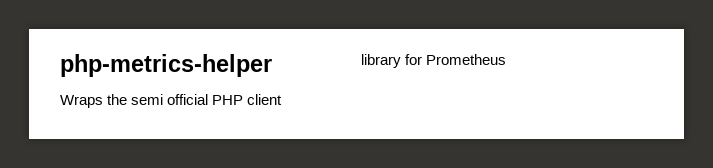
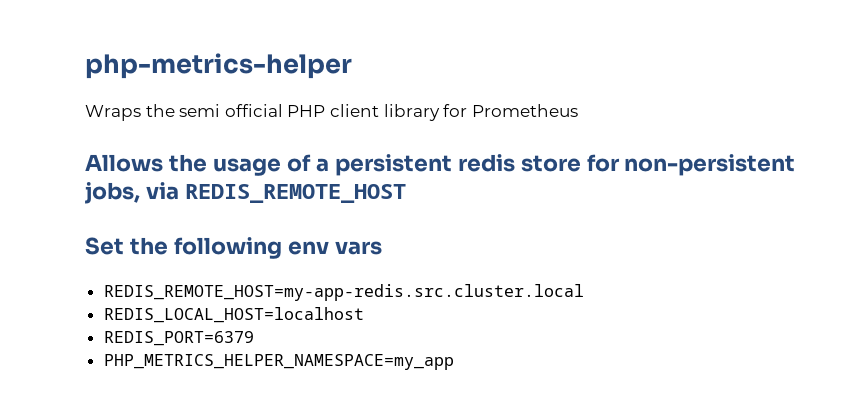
+ Allows the usage of a persistent redis store for non-persistent jobs, via REDIS_REMOTE_HOST
+ Set the following env vars
+ REDIS_REMOTE_HOST=my-app-redis.src.cluster.local
+ REDIS_LOCAL_HOST=localhost
+ REDIS_PORT=6379
+ PHP_METRICS_HELPER_NAMESPACE=my_app

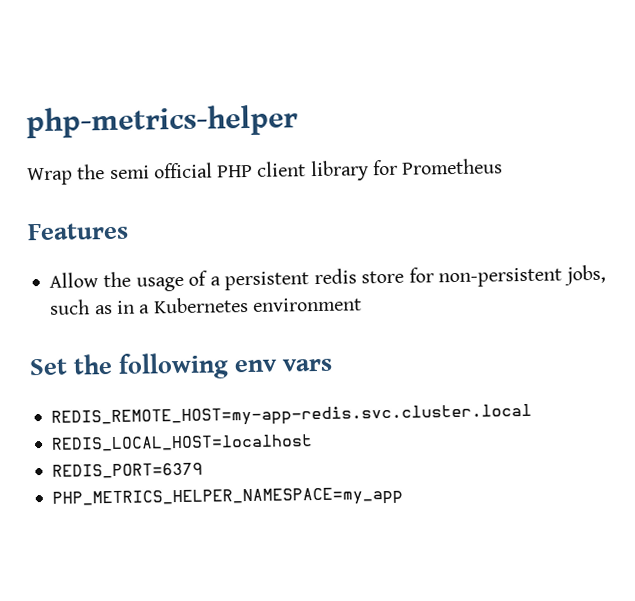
- Wraps the semi official PHP client library for Prometheus
+ Wrap the semi official PHP client library for Prometheus
- Allows the usage of a persistent redis store for non-persistent jobs, via REDIS_REMOTE_HOST
+ Features
+ Allow the usage of a persistent redis store for non-persistent jobs, such as in a Kubernetes environment
- REDIS_REMOTE_HOST=my-app-redis.src.cluster.local
+ REDIS_REMOTE_HOST=my-app-redis.svc.cluster.local

